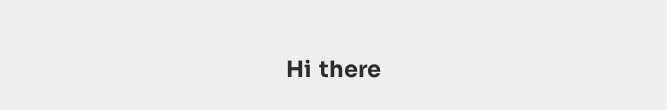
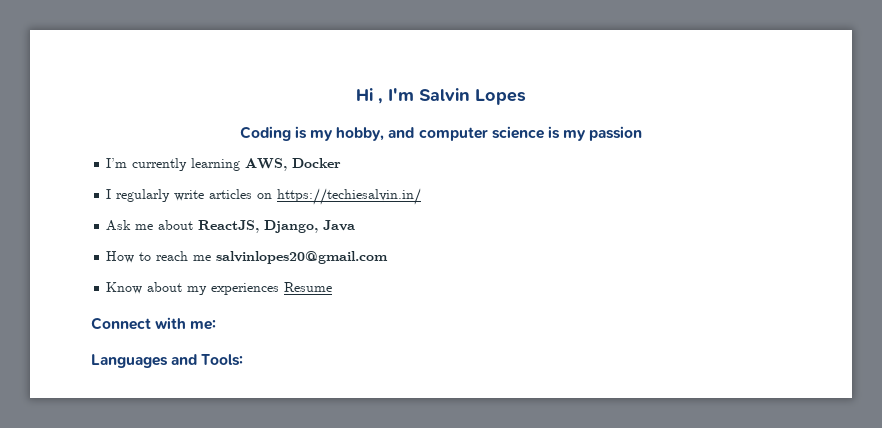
- Hi there
+ Hi , I'm Salvin Lopes
+ Coding is my hobby, and computer science is my passion
+ I’m currently learning AWS, Docker
+ I regularly write articles on https://techiesalvin.in/
+ Ask me about ReactJS, Django, Java
+ How to reach me salvinlopes20@gmail.com
+ Know about my experiences Resume
+ Connect with me:
+ Languages and Tools:

